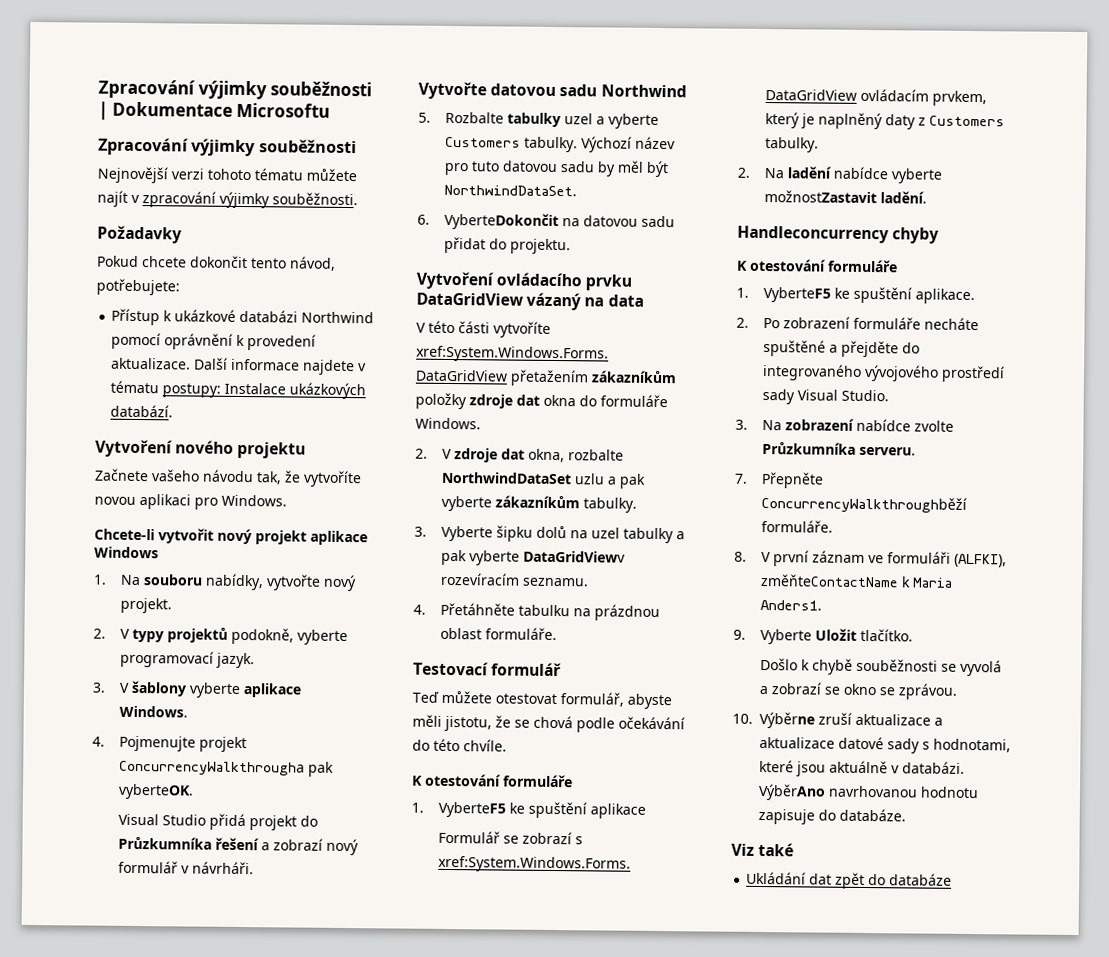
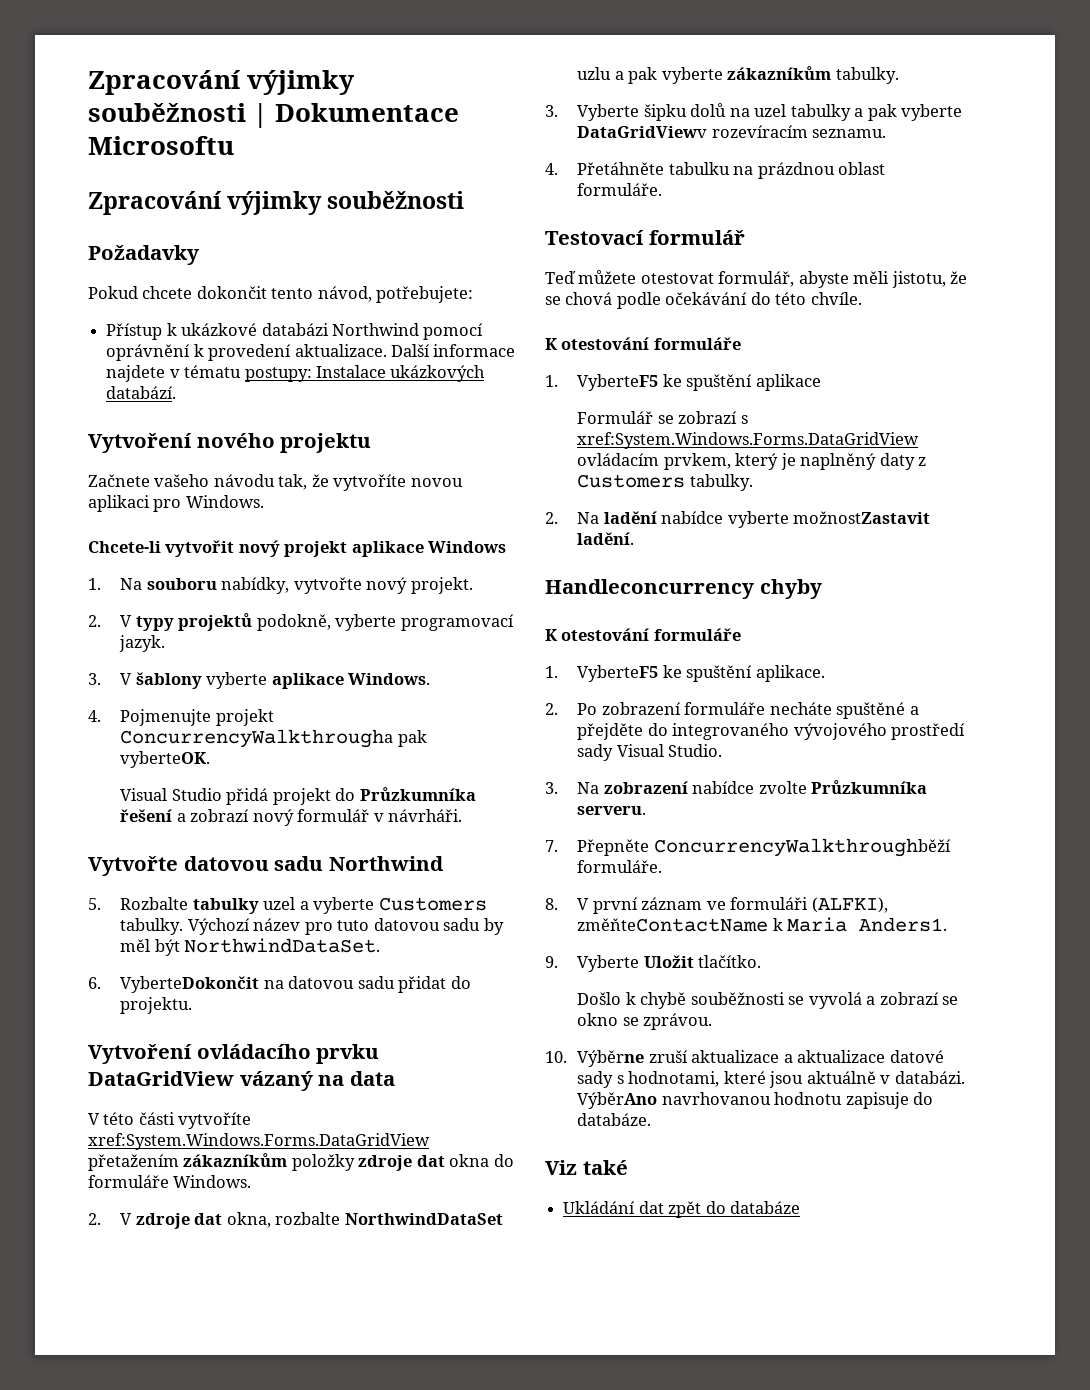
- Nejnovější verzi tohoto tématu můžete najít v zpracování výjimky souběžnosti.

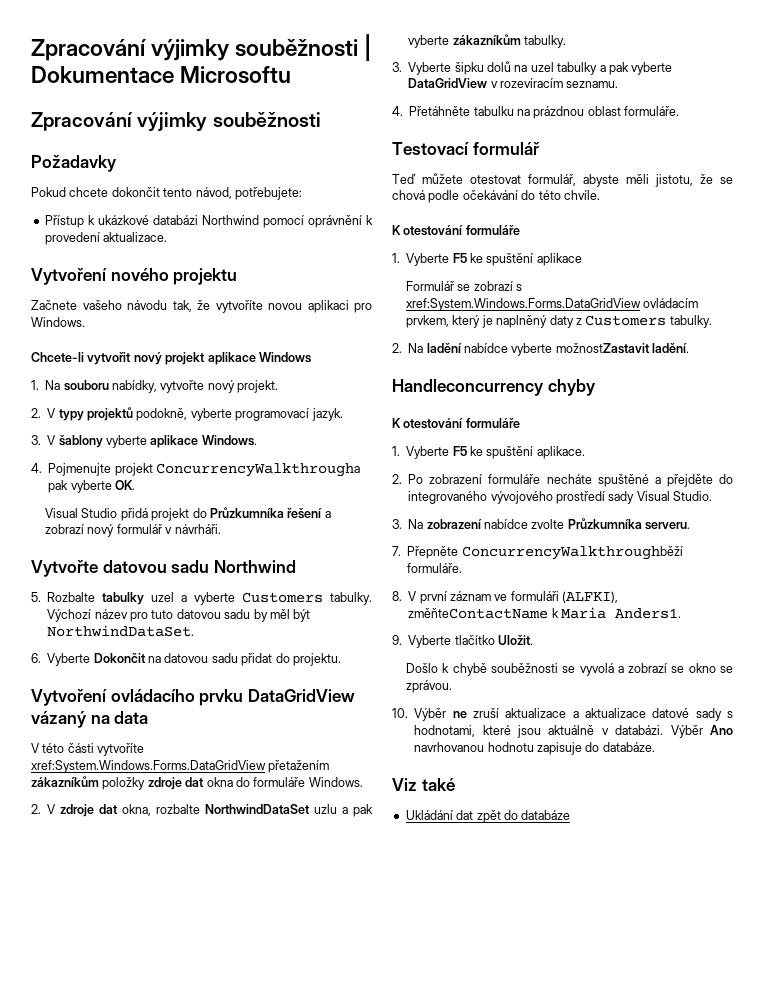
- Další informace najdete v tématu postupy: Instalace ukázkových databází.
- 4. Pojmenujte projekt ConcurrencyWalkthrougha pak vyberteOK.
+ 4. Pojmenujte projekt ConcurrencyWalkthrougha pak vyberte OK.
- 6. VyberteDokončit na datovou sadu přidat do projektu.
+ 6. Vyberte Dokončit na datovou sadu přidat do projektu.
- 3. Vyberte šipku dolů na uzel tabulky a pak vyberte DataGridViewv rozevíracím seznamu.
+ 3. Vyberte šipku dolů na uzel tabulky a pak vyberte DataGridView v rozevíracím seznamu.
- 1. VyberteF5 ke spuštění aplikace
+ 1. Vyberte F5 ke spuštění aplikace
- 1. VyberteF5 ke spuštění aplikace.
+ 1. Vyberte F5 ke spuštění aplikace.
- 9. Vyberte Uložit tlačítko.
+ 9. Vyberte tlačítko Uložit.
- 10. Výběrne zruší aktualizace a aktualizace datové sady s hodnotami, které jsou aktuálně v databázi.
+ 10. Výběr ne zruší aktualizace a aktualizace datové sady s hodnotami, které jsou aktuálně v databázi.
- VýběrAno navrhovanou hodnotu zapisuje do databáze.
+ Výběr Ano navrhovanou hodnotu zapisuje do databáze.

